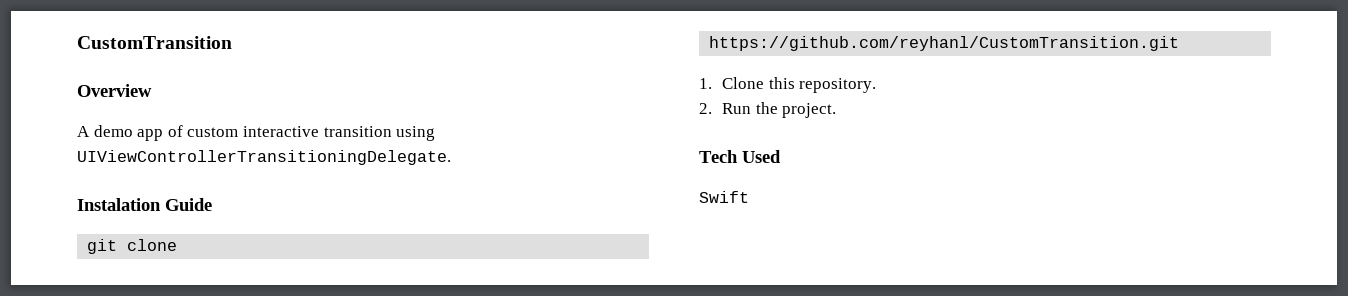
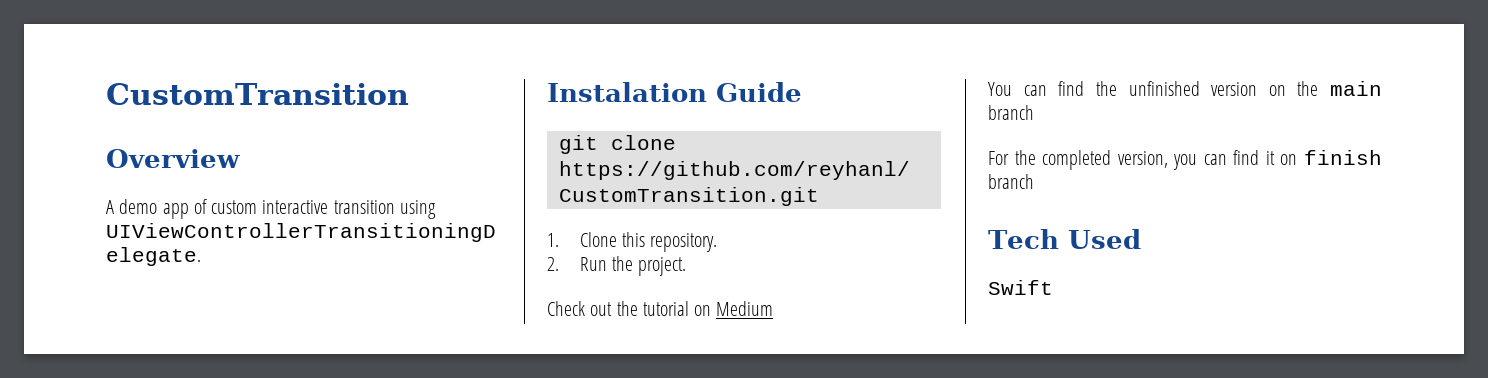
+ Check out the tutorial on Medium
+ You can find the unfinished version on the main branch
+ For the completed version, you can find it on finish branch

